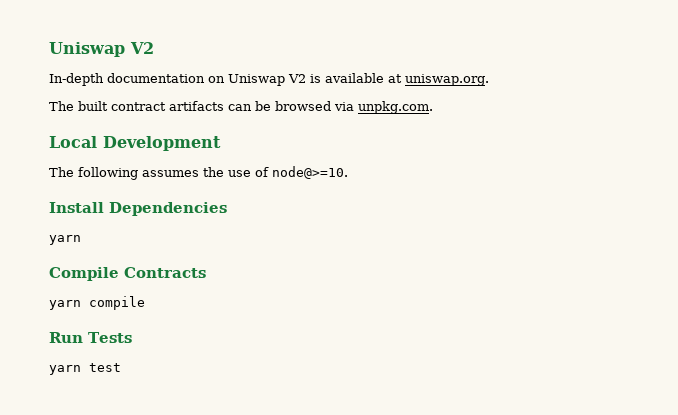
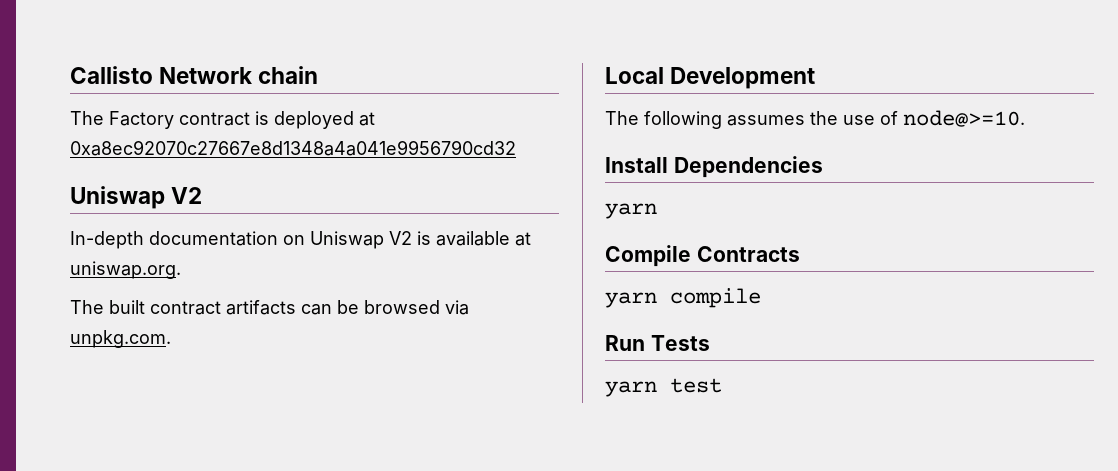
+ Callisto Network chain
+ The Factory contract is deployed at 0xa8ec92070c27667e8d1348a4a041e9956790cd32

